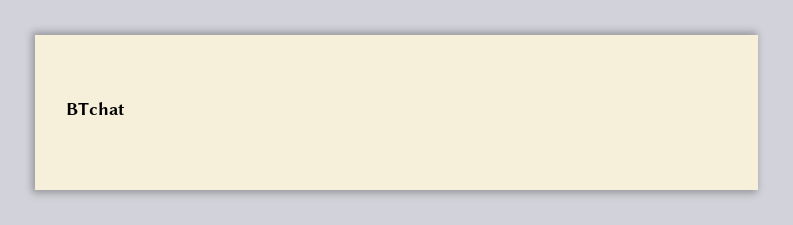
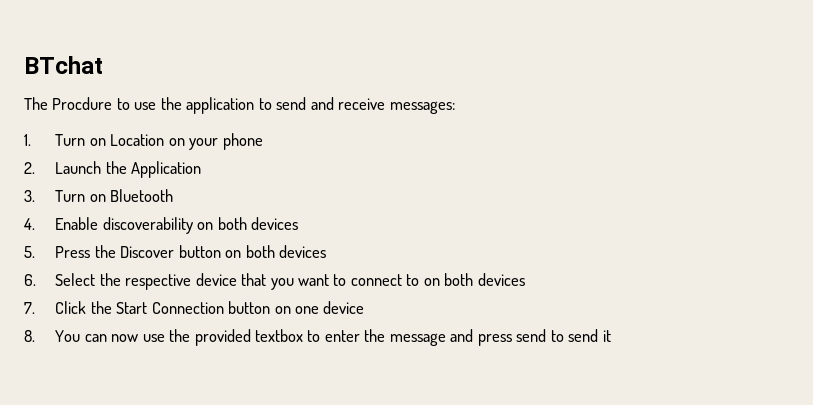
+ The Procdure to use the application to send and receive messages:
+ 1. Turn on Location on your phone
+ 2. Launch the Application
+ 3. Turn on Bluetooth
+ 4. Enable discoverability on both devices
+ 5. Press the Discover button on both devices
+ 6. Select the respective device that you want to connect to on both devices
+ 7. Click the Start Connection button on one device
+ 8. You can now use the provided textbox to enter the message and press send to send it

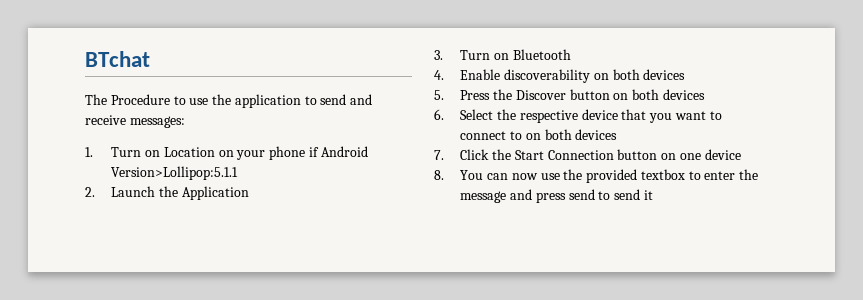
- The Procdure to use the application to send and receive messages:
+ The Procedure to use the application to send and receive messages:
- 1. Turn on Location on your phone
+ 1. Turn on Location on your phone if Android Version>Lollipop:5.1.1

